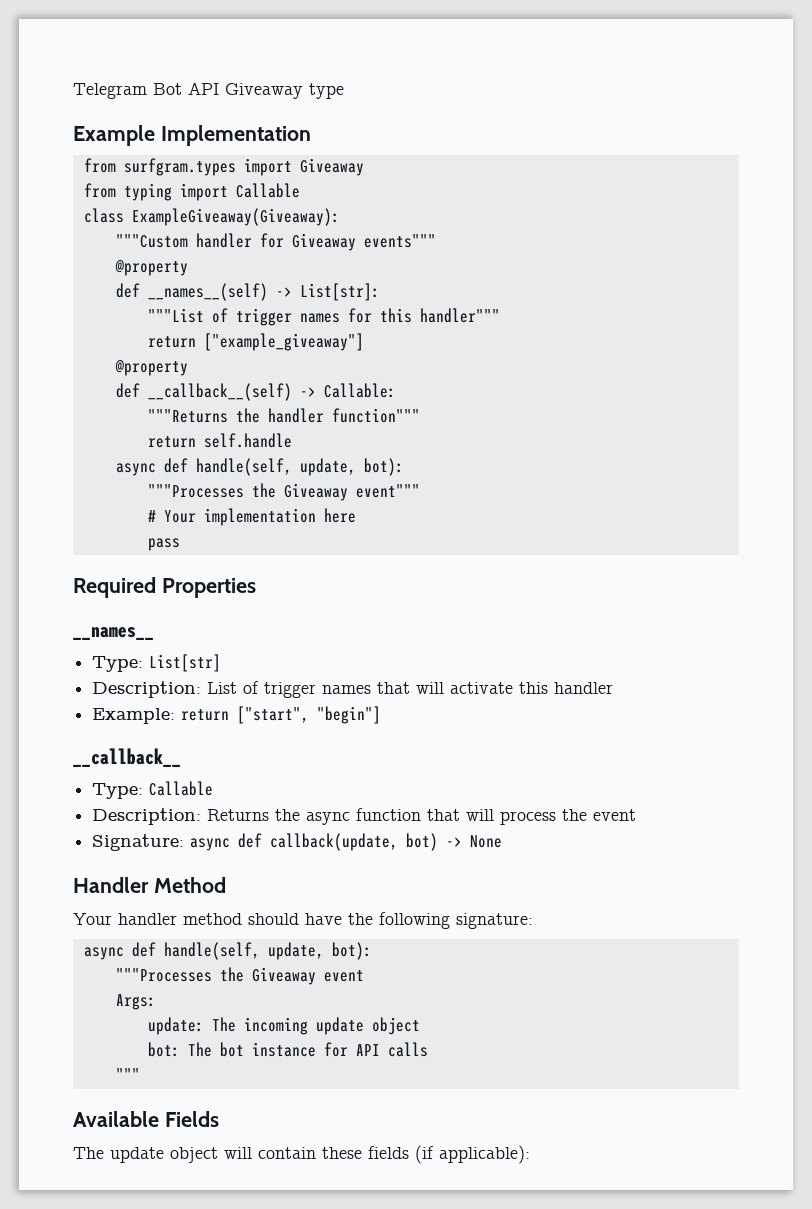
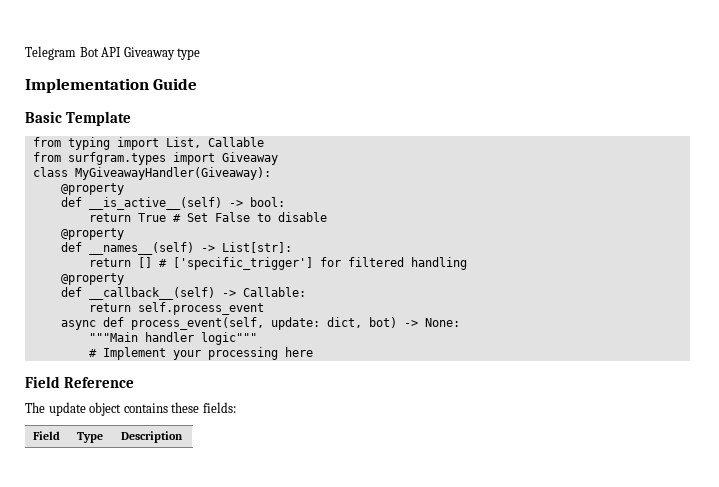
- Example Implementation
+ Implementation Guide
+ Basic Template
+ from typing import List, Callable
  from surfgram.types import Giveaway
- from typing import Callable
- class ExampleGiveaway(Giveaway):
- """Custom handler for Giveaway events"""
+ class MyGiveawayHandler(Giveaway):
+ @property
+ def __is_active__(self) -> bool:
+ return True # Set False to disable
- """List of trigger names for this handler"""
- return ["example_giveaway"]
+ return [] # ['specific_trigger'] for filtered handling
- """Returns the handler function"""
- return self.handle
- async def handle(self, update, bot):
- """Processes the Giveaway event"""
- # Your implementation here
- pass
- Required Properties
- __names__
- Type: List[str]
- Description: List of trigger names that will activate this handler
- Example: return ["start", "begin"]
- __callback__
- Type: Callable
- Description: Returns the async function that will process the event
- Signature: async def callback(update, bot) -> None
- Handler Method
- Your handler method should have the following signature:
- async def handle(self, update, bot):
- """Processes the Giveaway event
- Args:
- update: The incoming update object
- bot: The bot instance for API calls
- """
- Available Fields
- The update object will contain these fields (if applicable):
+ return self.process_event
+ async def process_event(self, update: dict, bot) -> None:
+ """Main handler logic"""
+ # Implement your processing here
+ Field Reference
+ The update object contains these fields:
+ Field | Type | Description

